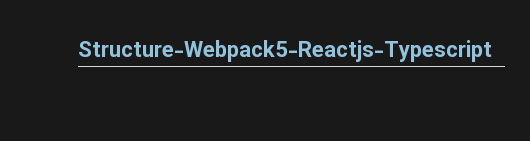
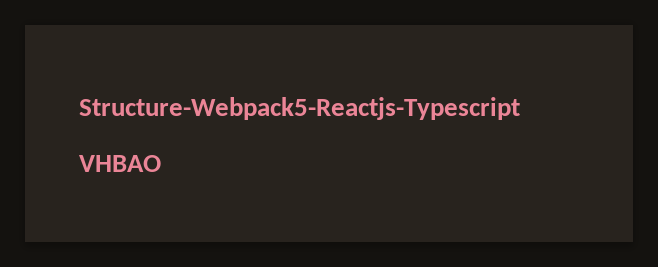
+ VHBAO

